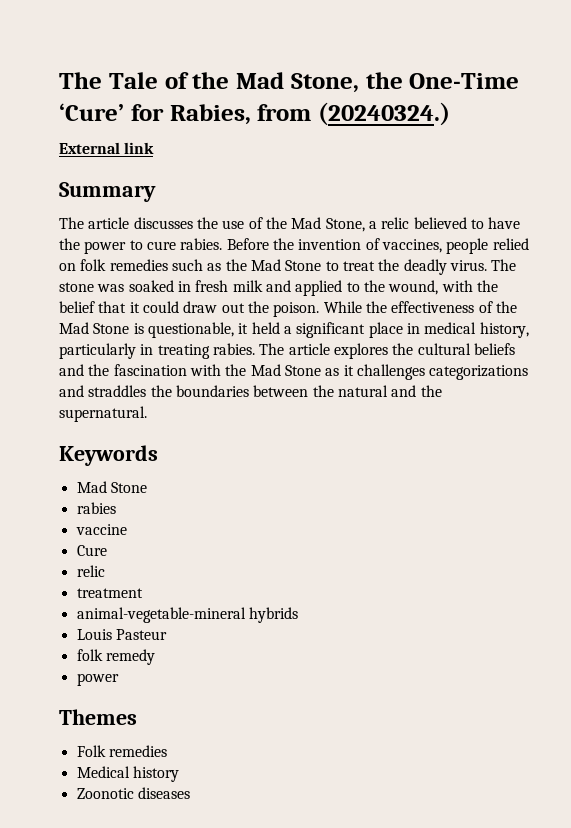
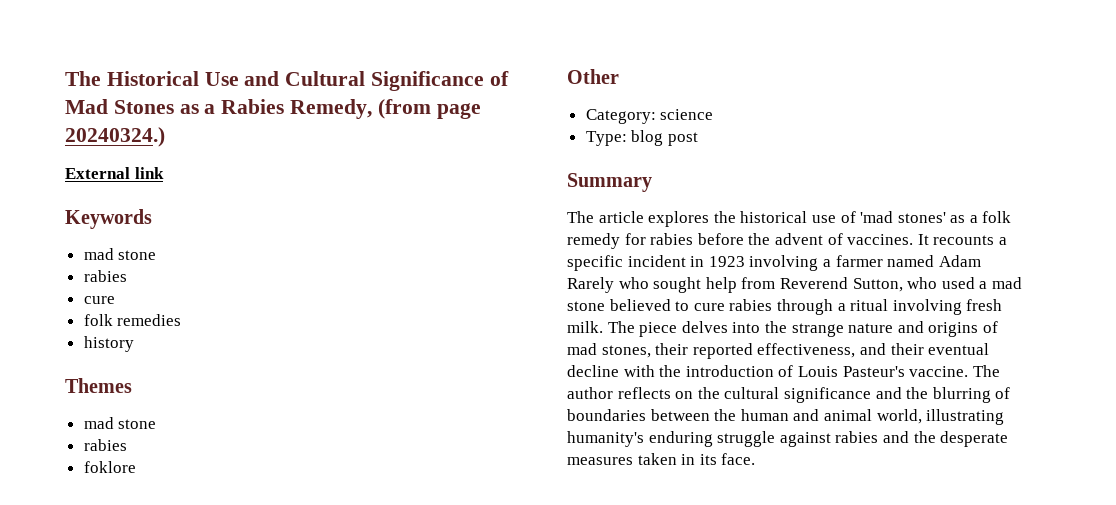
- The Tale of the Mad Stone, the One-Time ‘Cure’ for Rabies, from (20240324.)
+ The Historical Use and Cultural Significance of Mad Stones as a Rabies Remedy, (from page 20240324.)
  External link
+ Keywords
+ mad stone
+ rabies
+ cure
+ folk remedies
+ history
+ Themes
+ mad stone
+ rabies
+ foklore
+ Other
+ Category: science
+ Type: blog post
  Summary
- The article discusses the use of the Mad Stone, a relic believed to have the power to cure rabies. Before the invention of vaccines, people relied on folk remedies such as the Mad Stone to treat the deadly virus. The stone was soaked in fresh milk and applied to the wound, with the belief that it could draw out the poison. While the effectiveness of the Mad Stone is questionable, it held a significant place in medical history, particularly in treating rabies. The article explores the cultural beliefs and the fascination with the Mad Stone as it challenges categorizations and straddles the boundaries between the natural and the supernatural.
- Keywords
- Mad Stone
- rabies
- vaccine
- Cure
- relic
- treatment
- animal-vegetable-mineral hybrids
- Louis Pasteur
- folk remedy
- power
- Themes
- Folk remedies
- Medical history
- Zoonotic diseases
+ The article explores the historical use of 'mad stones' as a folk remedy for rabies before the advent of vaccines. It recounts a specific incident in 1923 involving a farmer named Adam Rarely who sought help from Reverend Sutton, who used a mad stone believed to cure rabies through a ritual involving fresh milk. The piece delves into the strange nature and origins of mad stones, their reported effectiveness, and their eventual decline with the introduction of Louis Pasteur's vaccine. The author reflects on the cultural significance and the blurring of boundaries between the human and animal world, illustrating humanity's enduring struggle against rabies and the desperate measures taken in its face.

